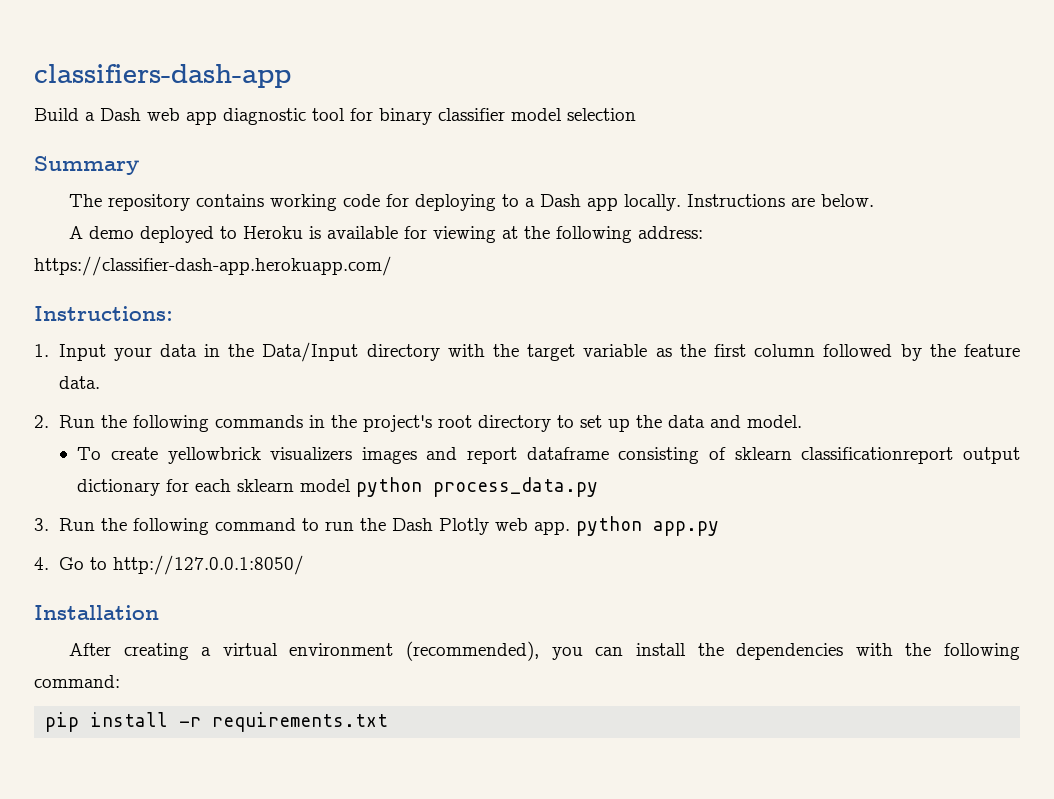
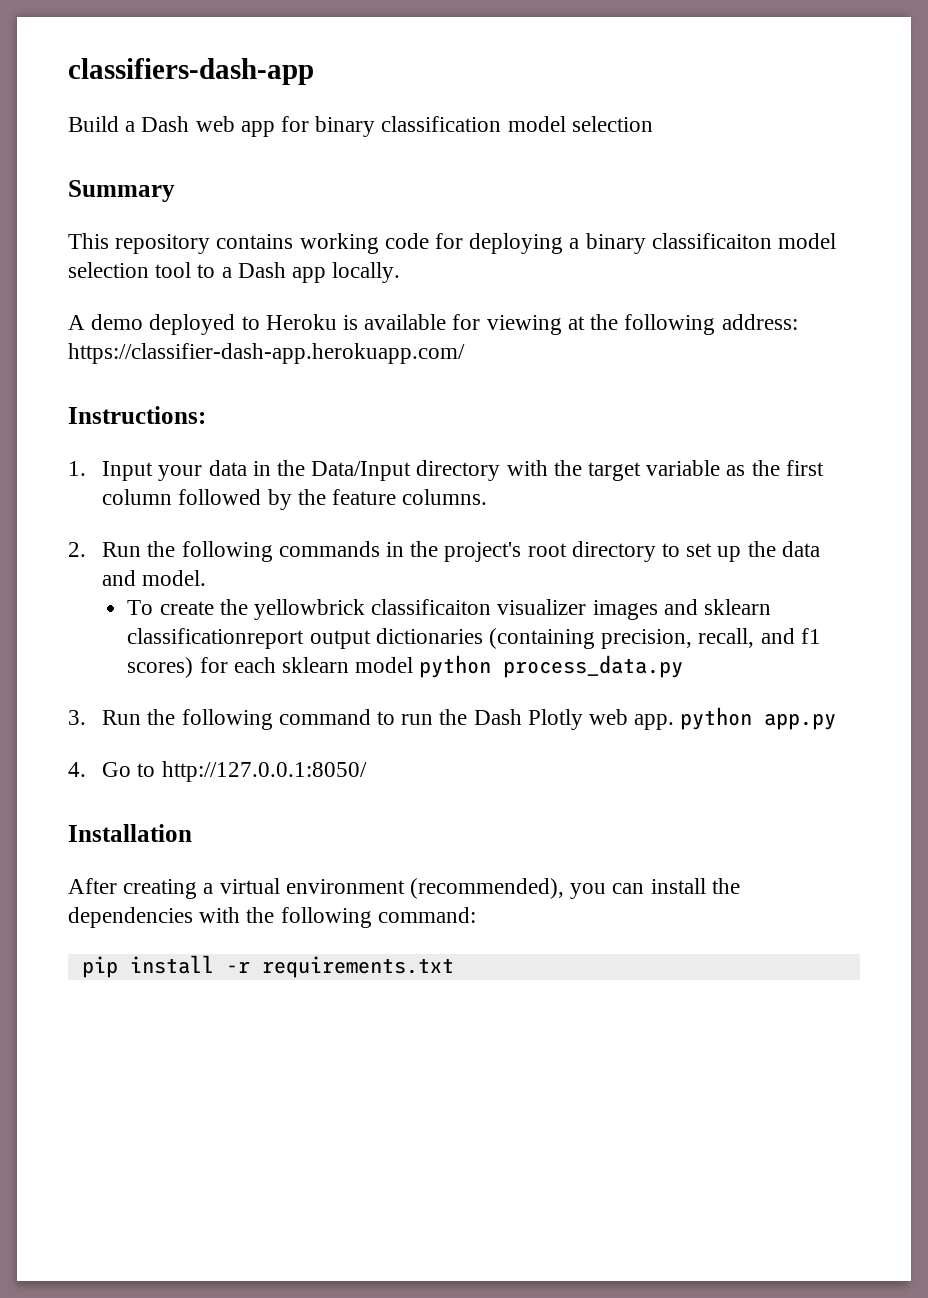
- Build a Dash web app diagnostic tool for binary classifier model selection
+ Build a Dash web app for binary classification model selection
- The repository contains working code for deploying to a Dash app locally. Instructions are below.
+ This repository contains working code for deploying a binary classificaiton model selection tool to a Dash app locally.
- 1. Input your data in the Data/Input directory with the target variable as the first column followed by the feature data.
+ 1. Input your data in the Data/Input directory with the target variable as the first column followed by the feature columns.
- To create yellowbrick visualizers images and report dataframe consisting of sklearn classificationreport output dictionary for each sklearn model python process_data.py
+ To create the yellowbrick classificaiton visualizer images and sklearn classificationreport output dictionaries (containing precision, recall, and f1 scores) for each sklearn model python process_data.py

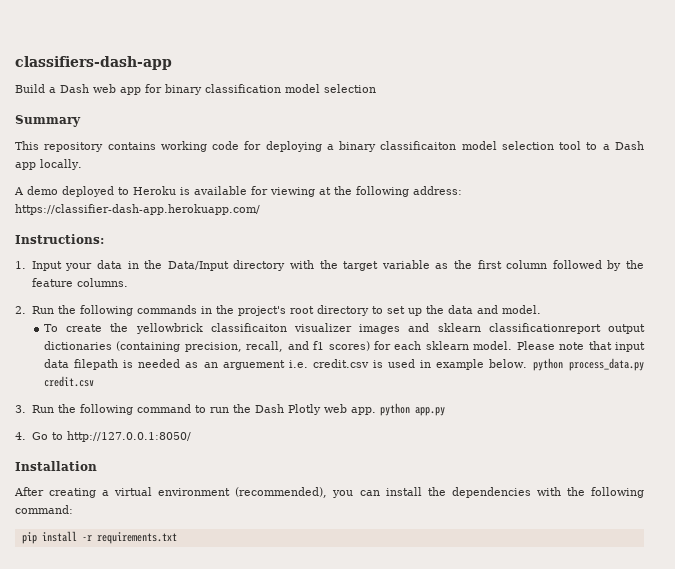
- To create the yellowbrick classificaiton visualizer images and sklearn classificationreport output dictionaries (containing precision, recall, and f1 scores) for each sklearn model python process_data.py
+ To create the yellowbrick classificaiton visualizer images and sklearn classificationreport output dictionaries (containing precision, recall, and f1 scores) for each sklearn model. Please note that input data filepath is needed as an arguement i.e. credit.csv is used in example below. python process_data.py credit.csv

